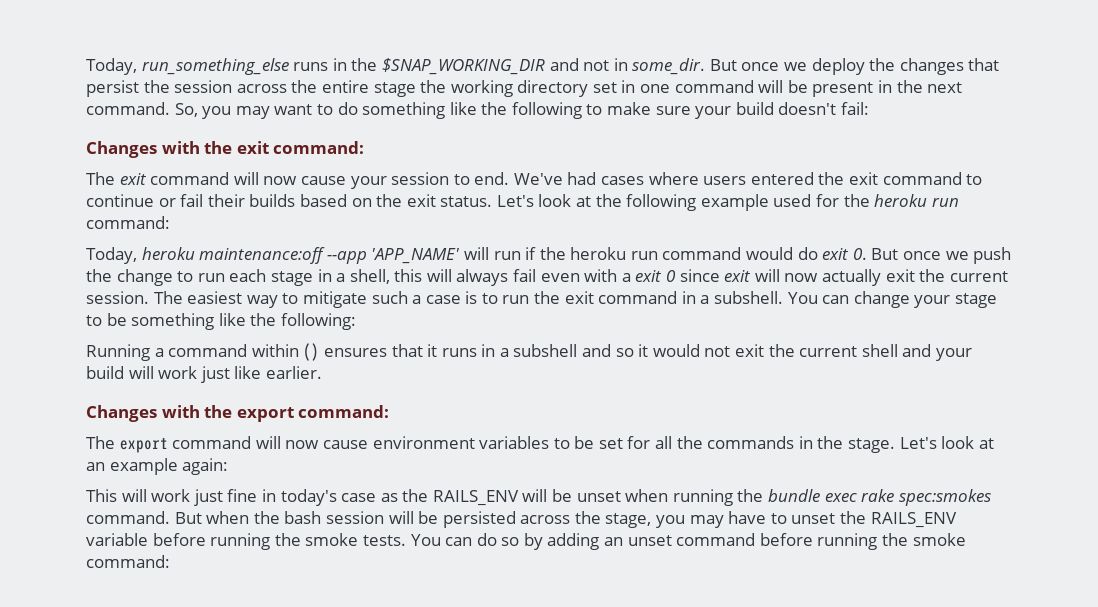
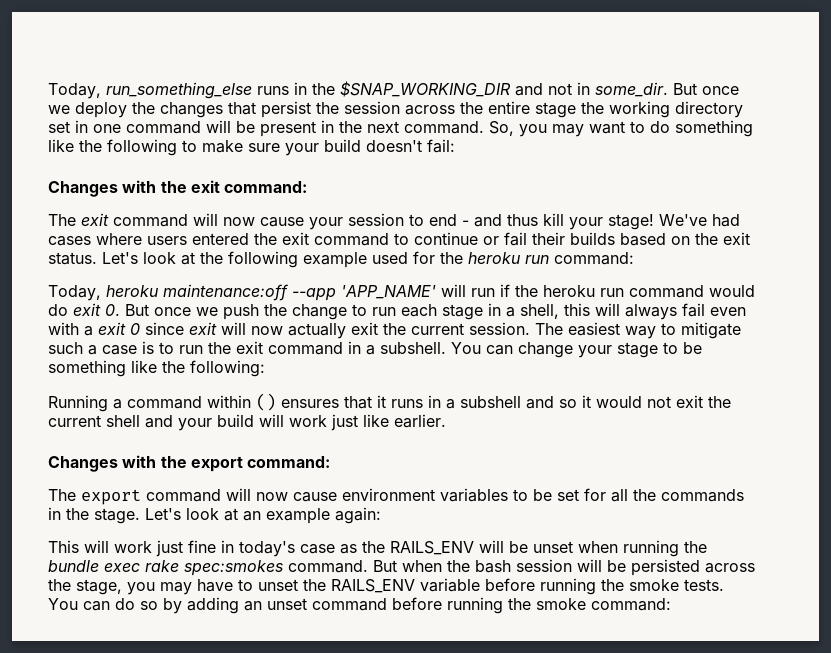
- The exit command will now cause your session to end.
+ The exit command will now cause your session to end - and thus kill your stage!

